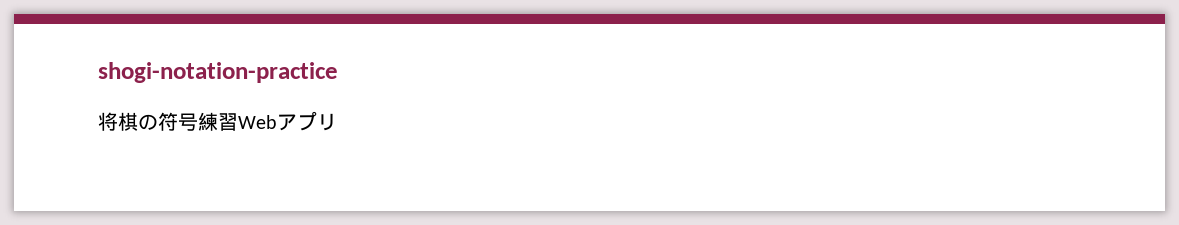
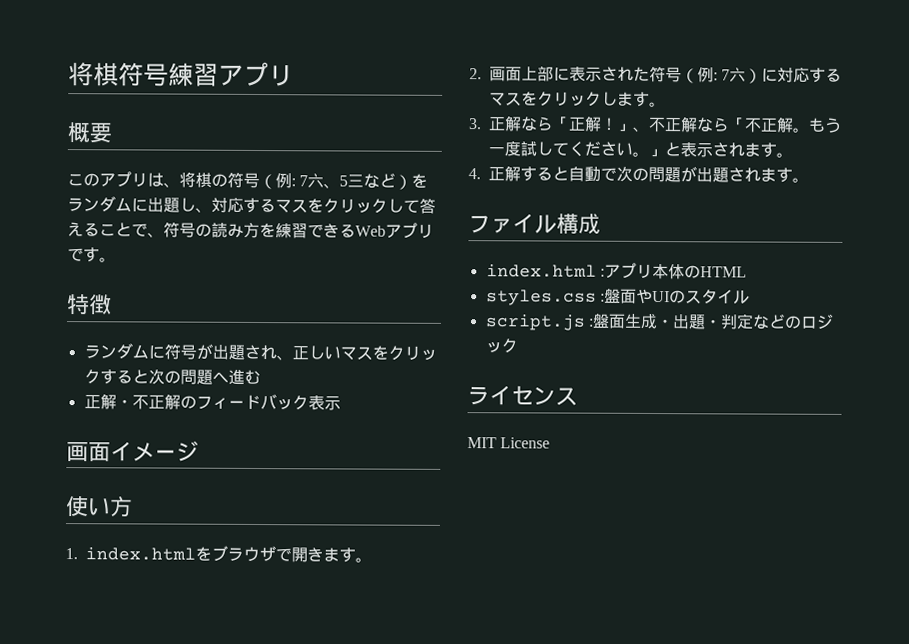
- shogi-notation-practice
- 将棋の符号練習Webアプリ
+ 将棋符号練習アプリ
+ 概要
+ このアプリは、将棋の符号（例: 7六、5三など）をランダムに出題し、対応するマスをクリックして答えることで、符号の読み方を練習できるWebアプリです。
+ 特徴
+ ランダムに符号が出題され、正しいマスをクリックすると次の問題へ進む
+ 正解・不正解のフィードバック表示
+ 画面イメージ
+ 使い方
+ 1. index.htmlをブラウザで開きます。
+ 2.画面上部に表示された符号（例: 7六）に対応するマスをクリックします。
+ 3.正解なら「正解！」、不正解なら「不正解。もう一度試してください。」と表示されます。
+ 4.正解すると自動で次の問題が出題されます。
+ ファイル構成
+ index.html :アプリ本体のHTML
+ styles.css :盤面やUIのスタイル
+ script.js :盤面生成・出題・判定などのロジック
+ ライセンス
+ MIT License

